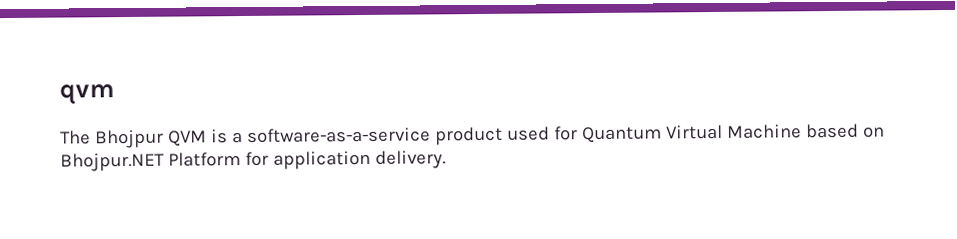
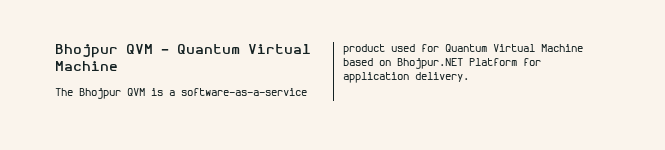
- qvm
+ Bhojpur QVM - Quantum Virtual Machine

